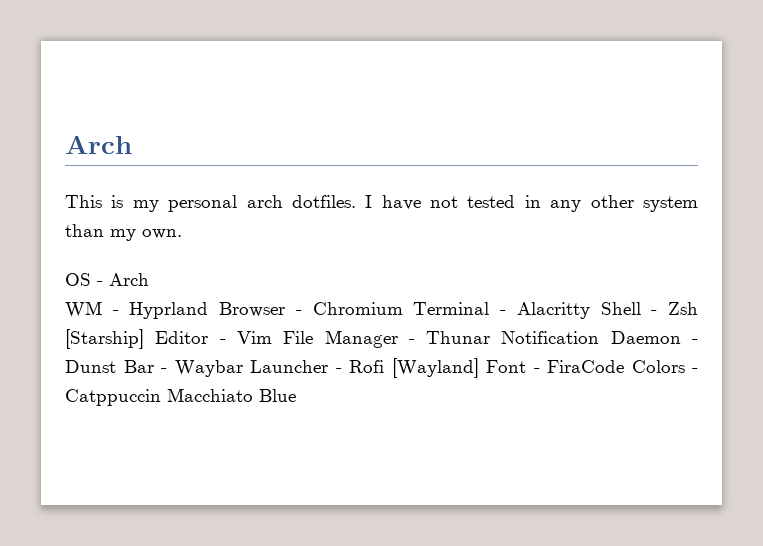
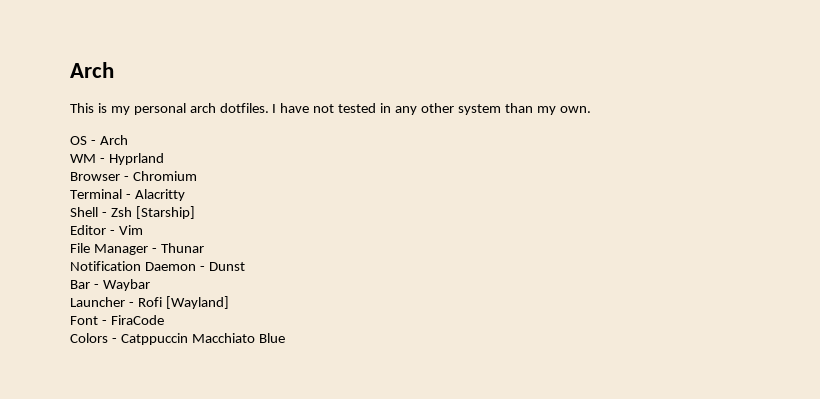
- WM - Hyprland Browser - Chromium Terminal - Alacritty Shell - Zsh [Starship] Editor - Vim File Manager - Thunar Notification Daemon - Dunst Bar - Waybar Launcher - Rofi [Wayland] Font - FiraCode Colors - Catppuccin Macchiato Blue
+ WM - Hyprland
+ Browser - Chromium
+ Terminal - Alacritty
+ Shell - Zsh [Starship]
+ Editor - Vim
+ File Manager - Thunar
+ Notification Daemon - Dunst
+ Bar - Waybar
+ Launcher - Rofi [Wayland]
+ Font - FiraCode
+ Colors - Catppuccin Macchiato Blue

